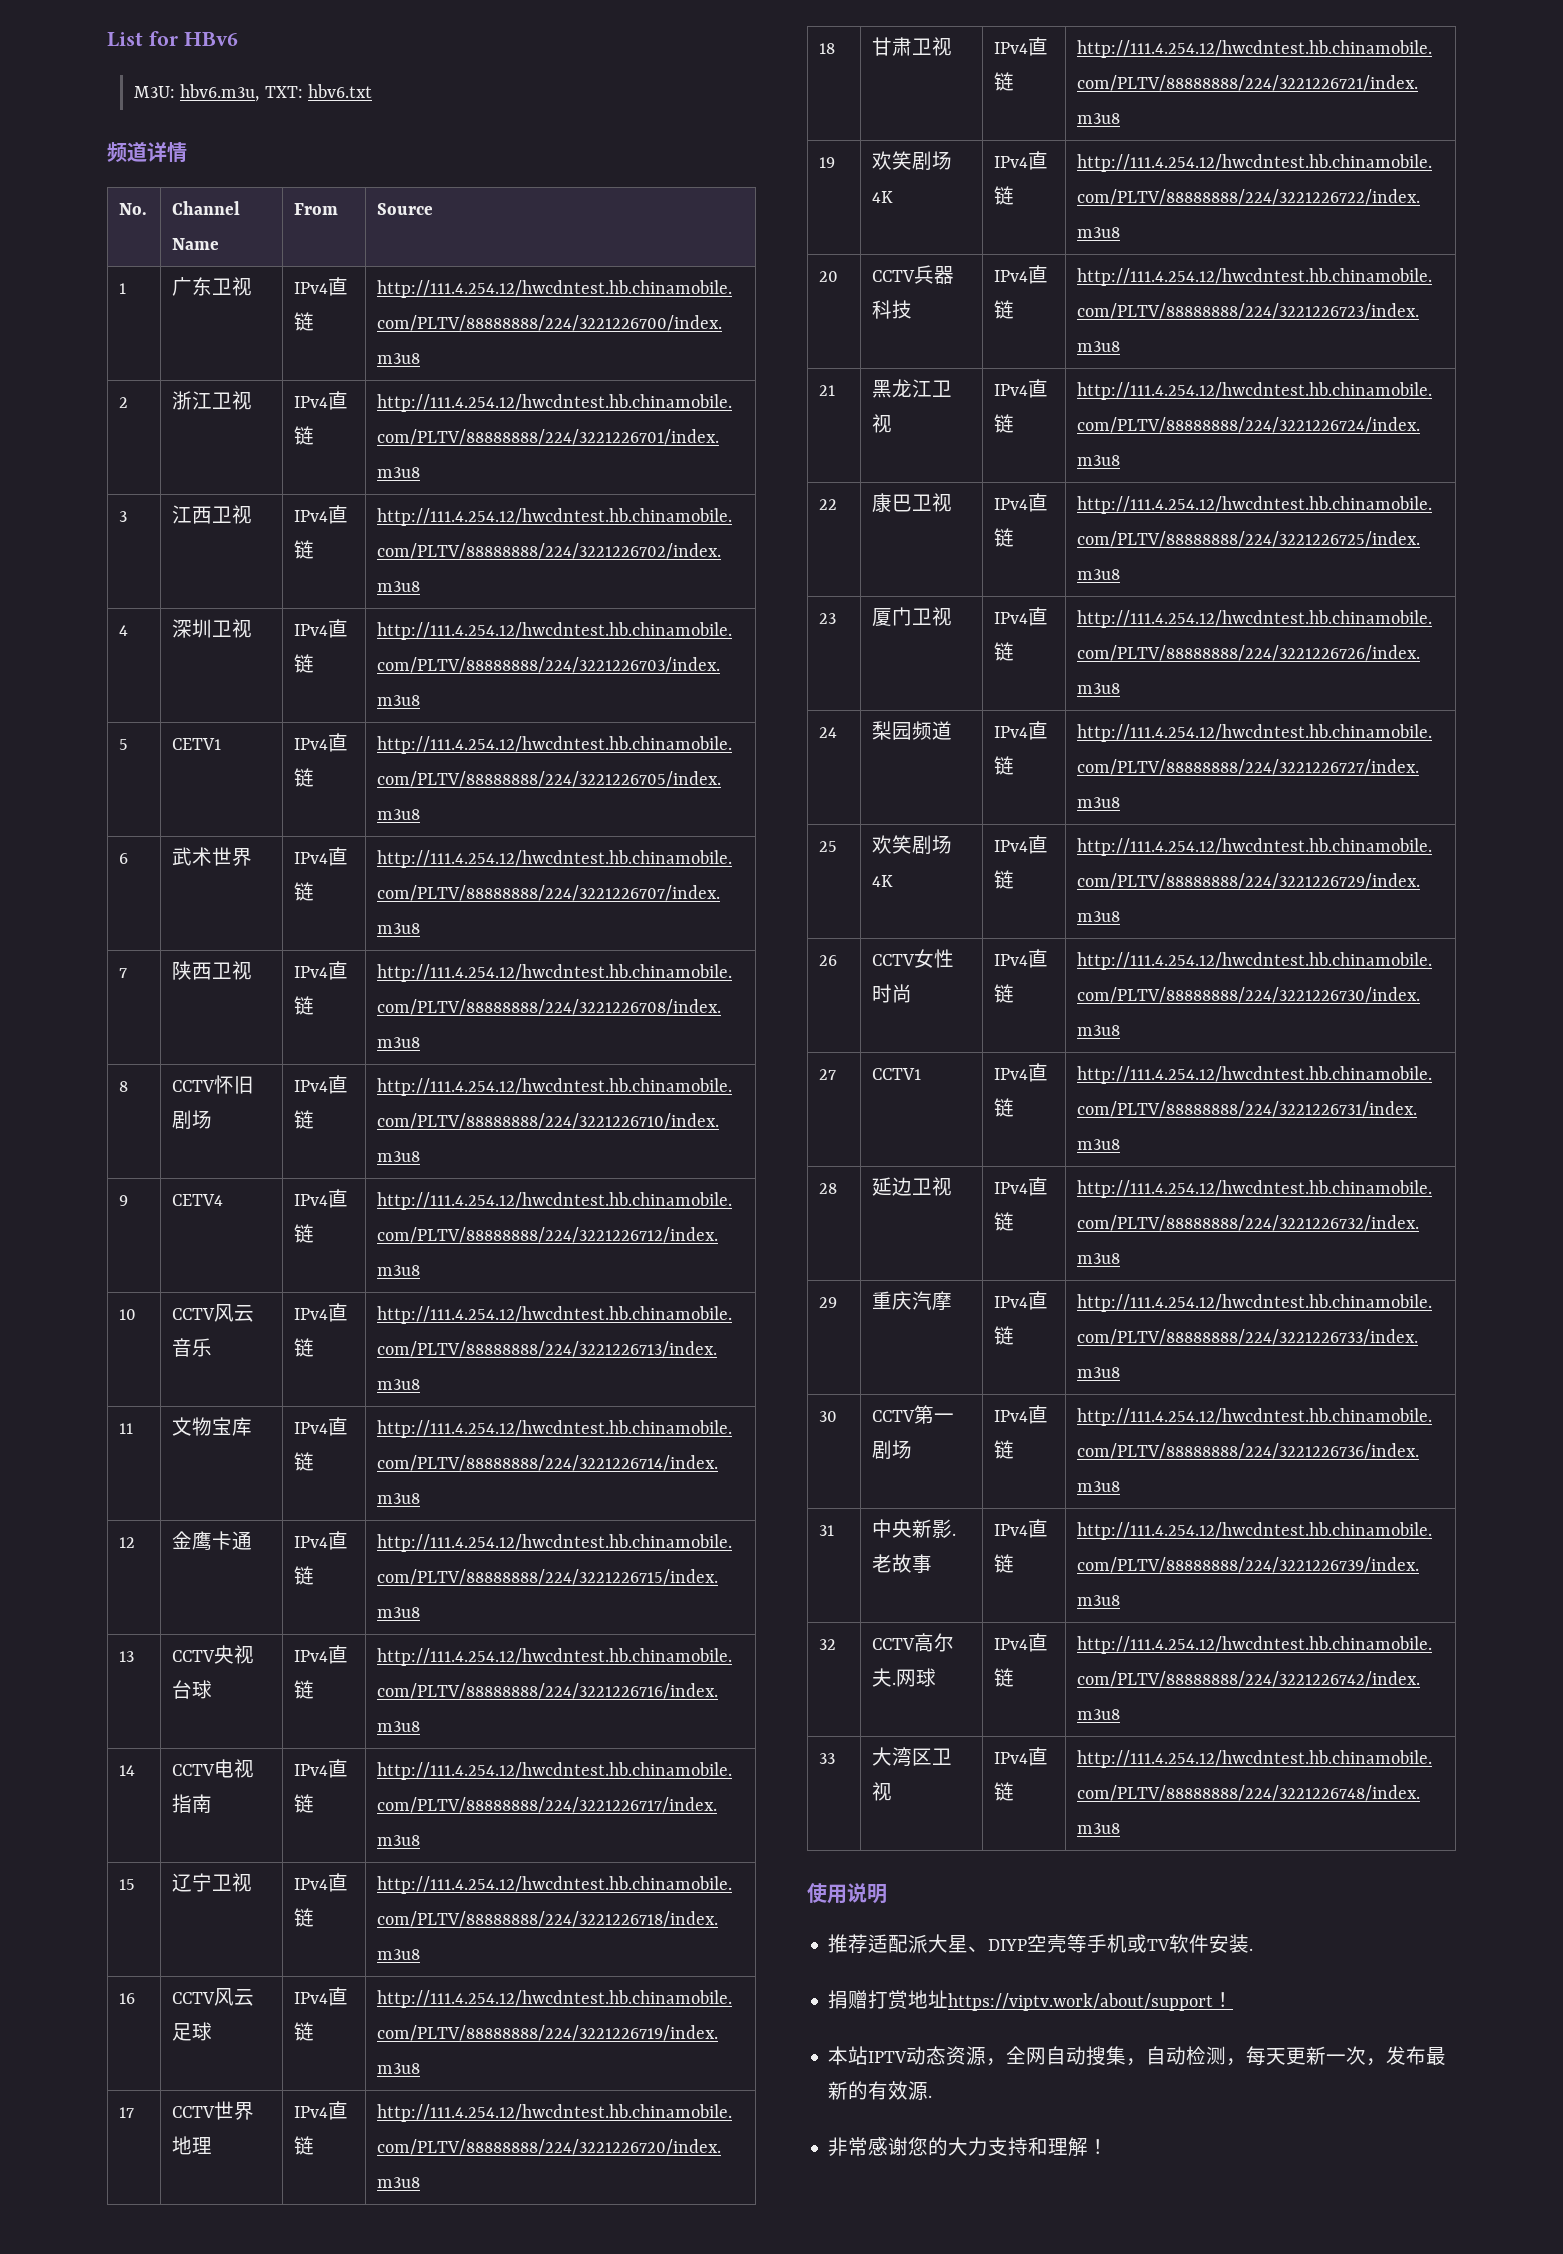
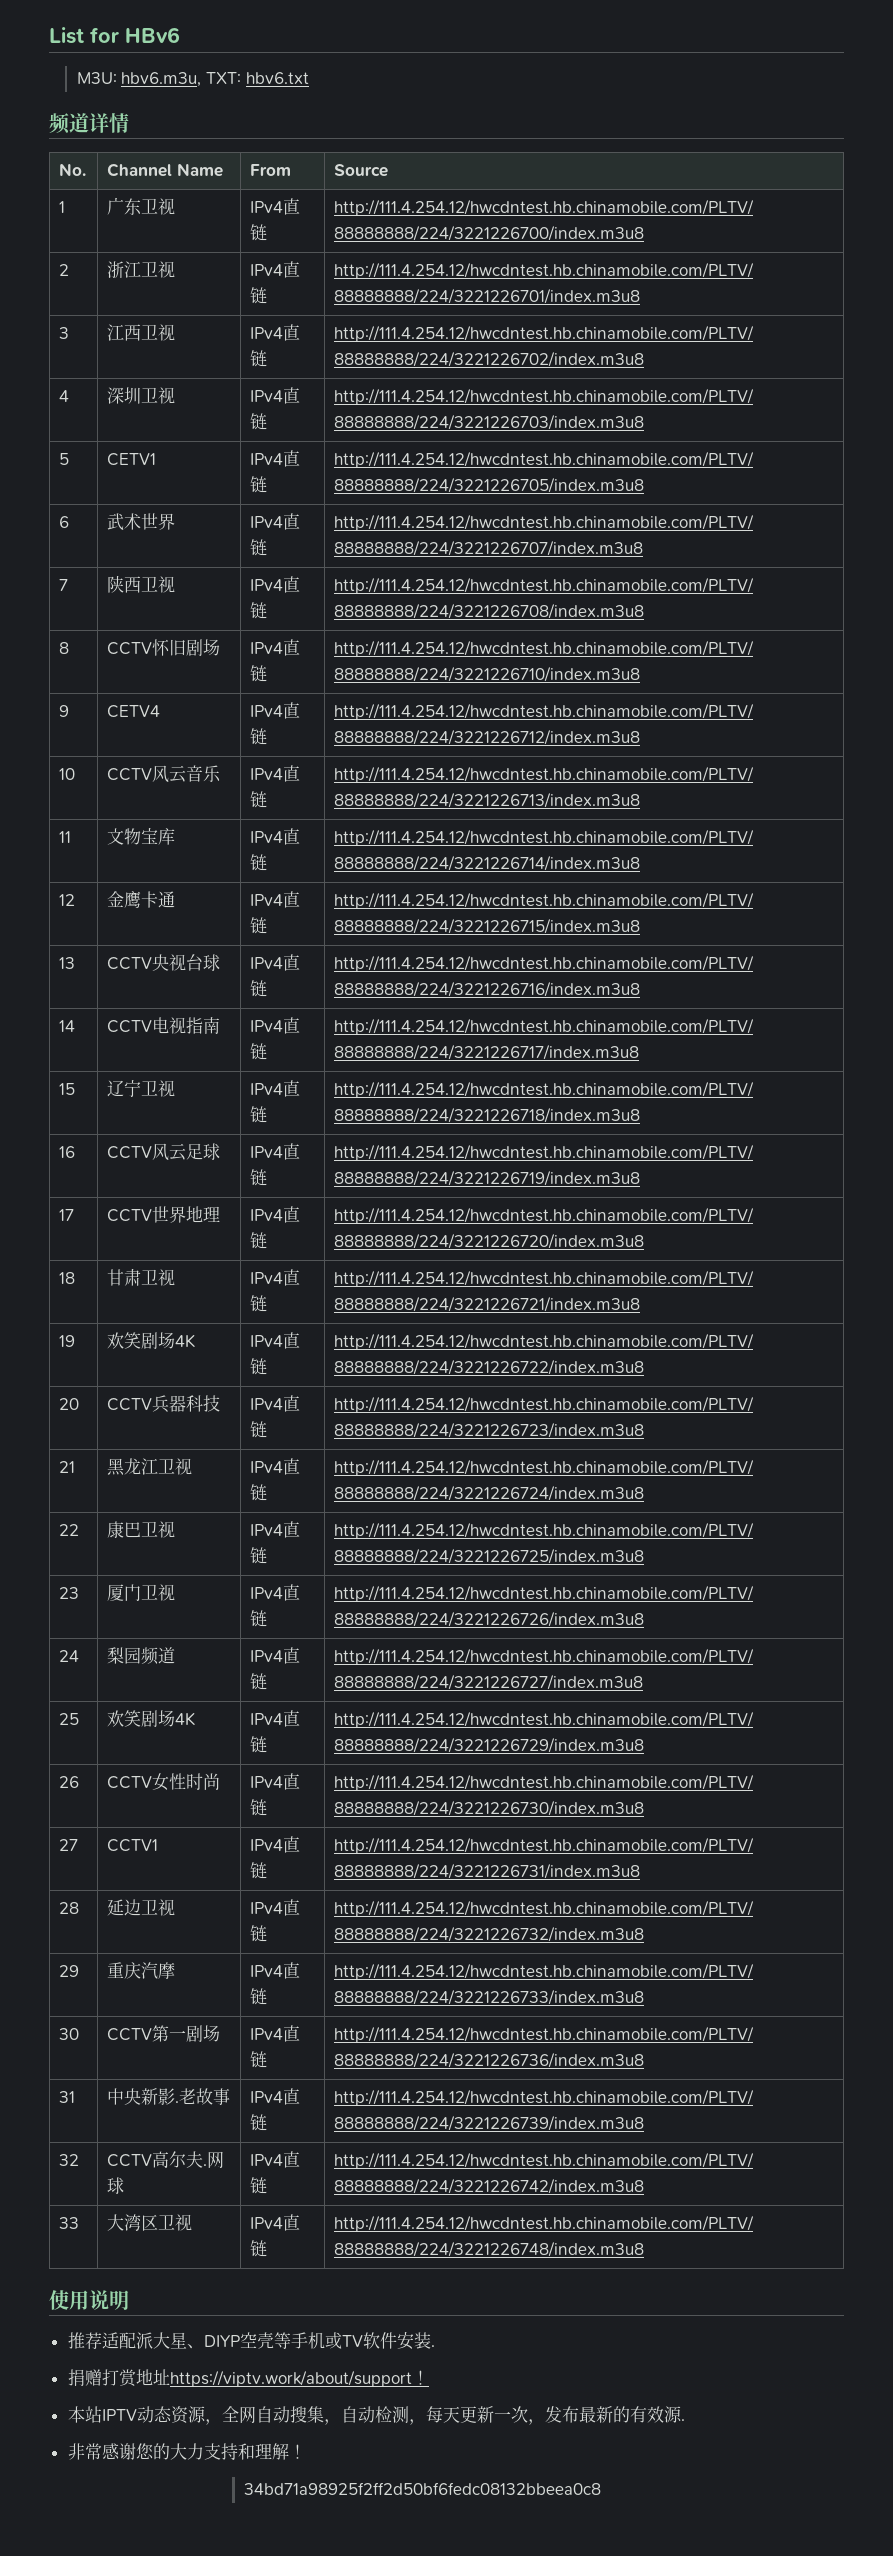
+ 34bd71a98925f2ff2d50bf6fedc08132bbeea0c8

